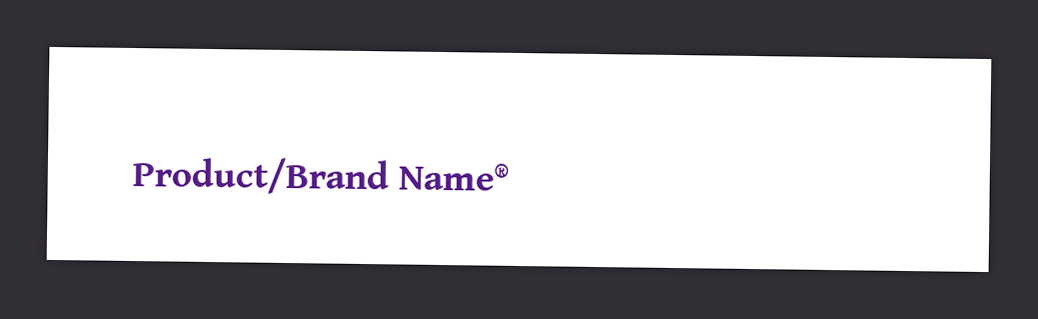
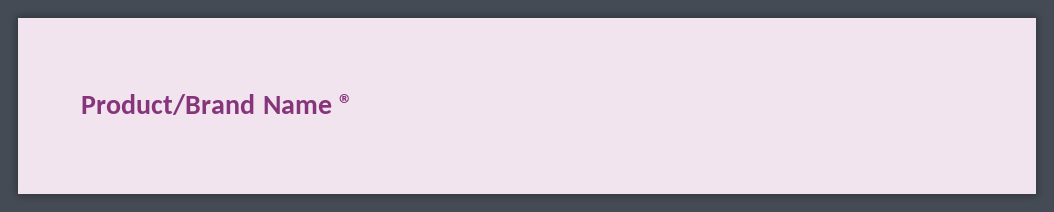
- Product/Brand Name®
+ Product/Brand Name ®

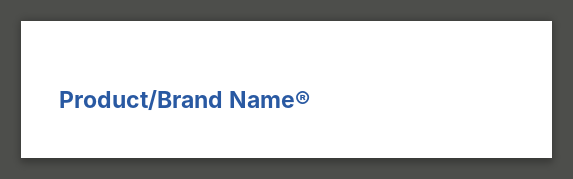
- Product/Brand Name ®
+ Product/Brand Name®

